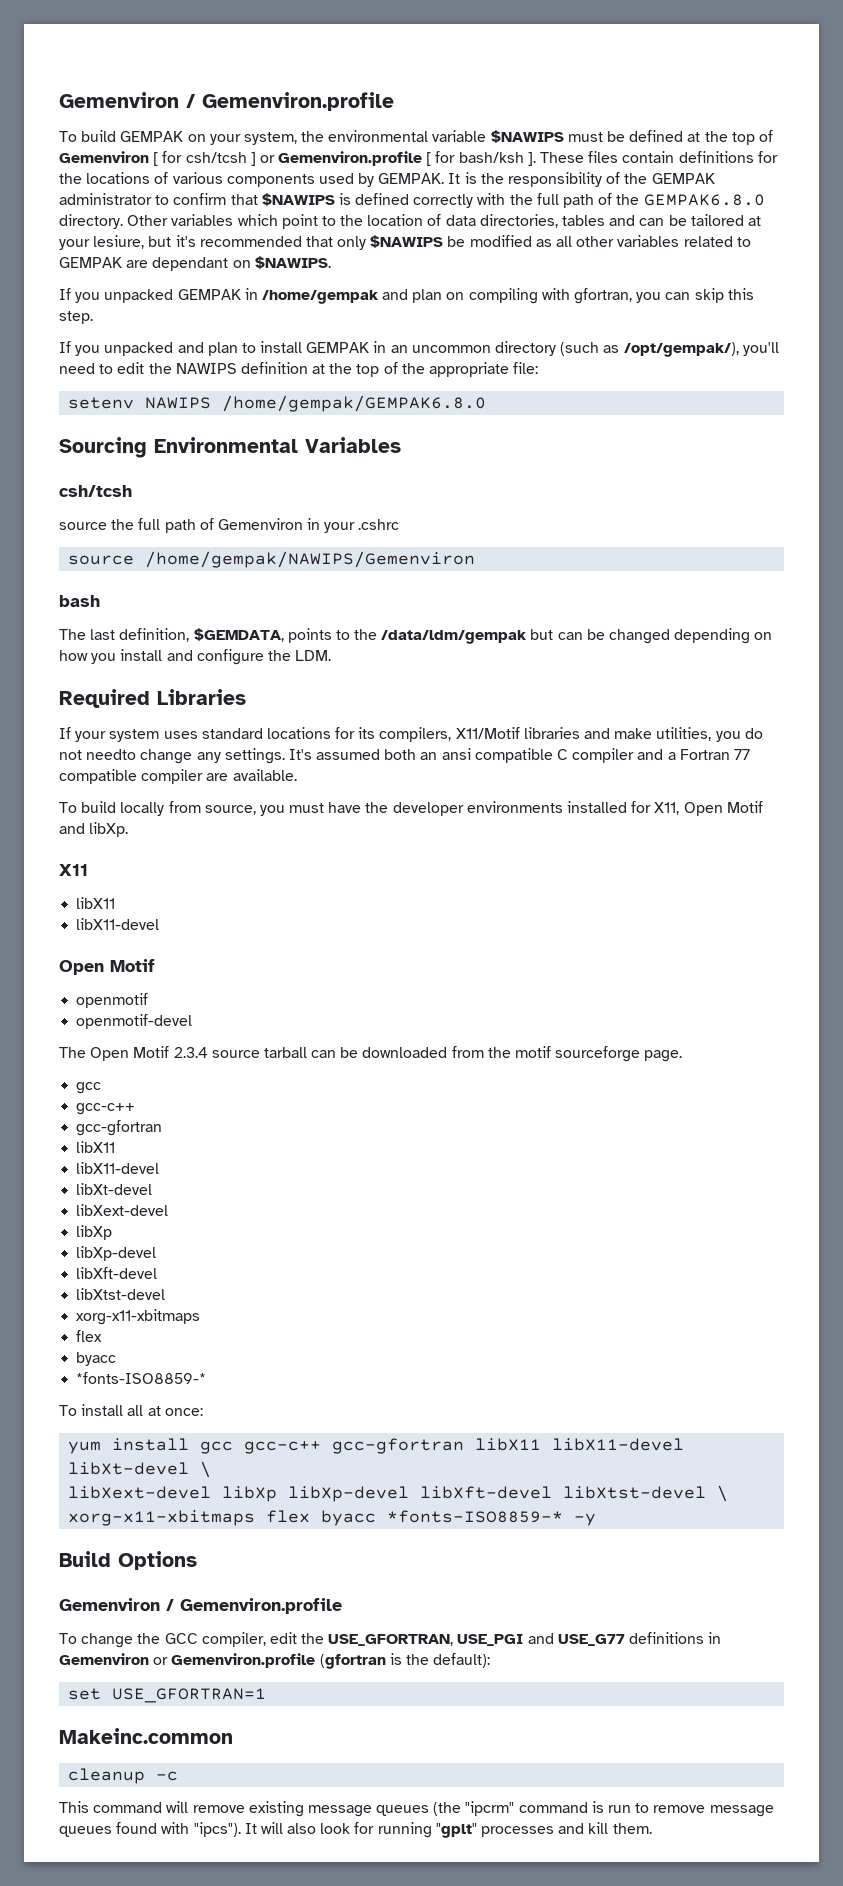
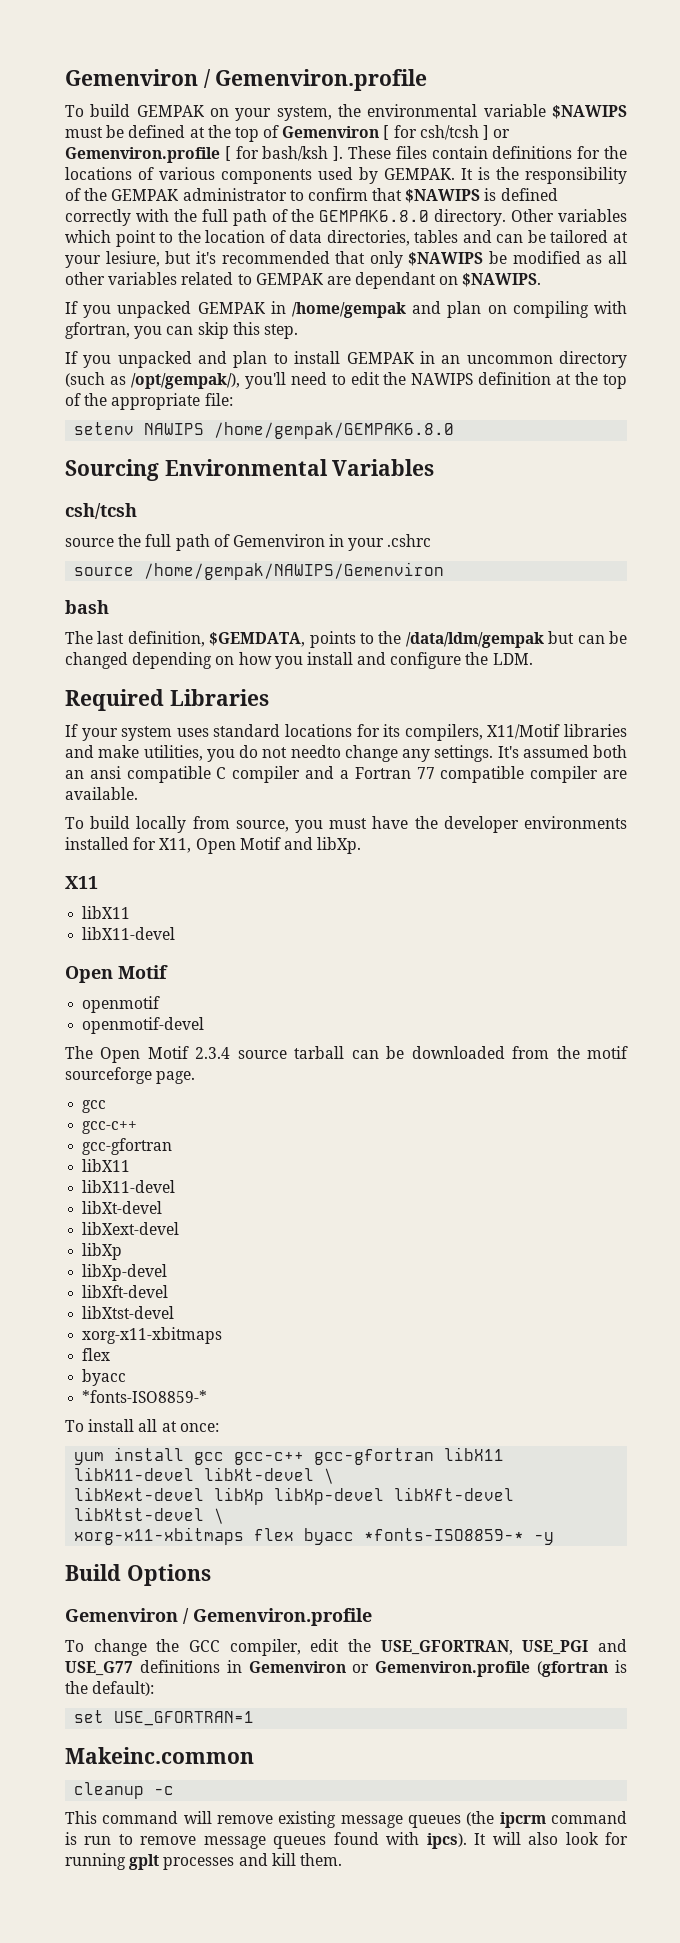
- This command will remove existing message queues (the "ipcrm" command is run to remove message queues found with "ipcs").
+ This command will remove existing message queues (the ipcrm command is run to remove message queues found with ipcs).
- It will also look for running "gplt" processes and kill them.
+ It will also look for running gplt processes and kill them.

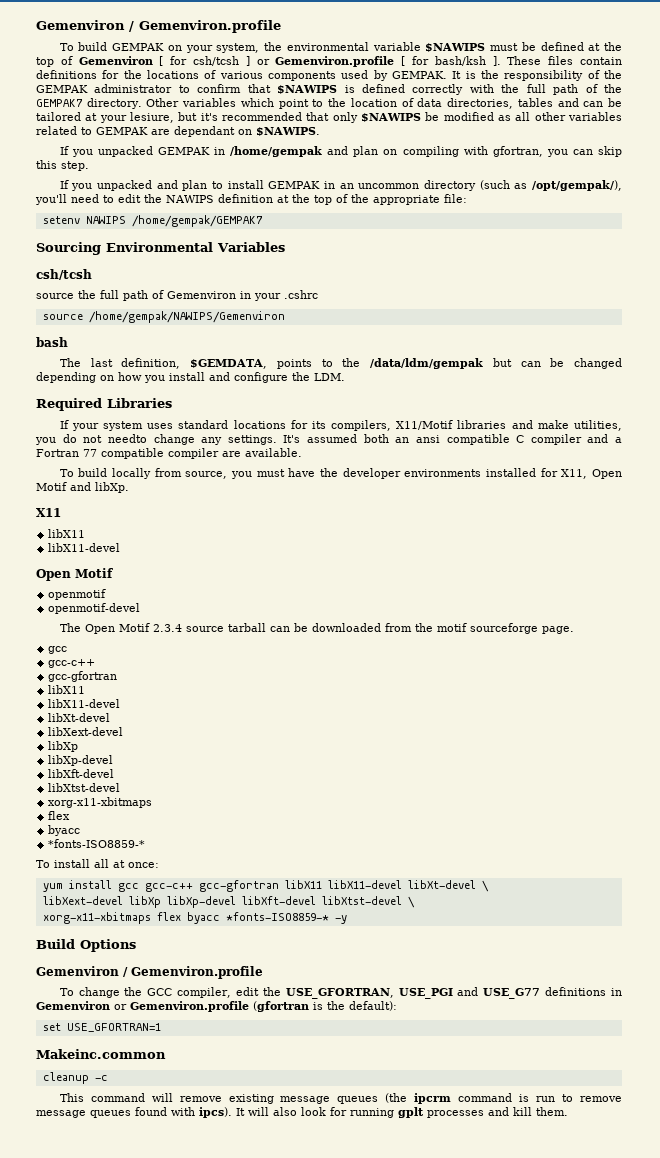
- It is the responsibility of the GEMPAK administrator to confirm that $NAWIPS is defined correctly with the full path of the GEMPAK6.8.0 directory.
+ It is the responsibility of the GEMPAK administrator to confirm that $NAWIPS is defined correctly with the full path of the GEMPAK7 directory.
- setenv NAWIPS /home/gempak/GEMPAK6.8.0
+ setenv NAWIPS /home/gempak/GEMPAK7

